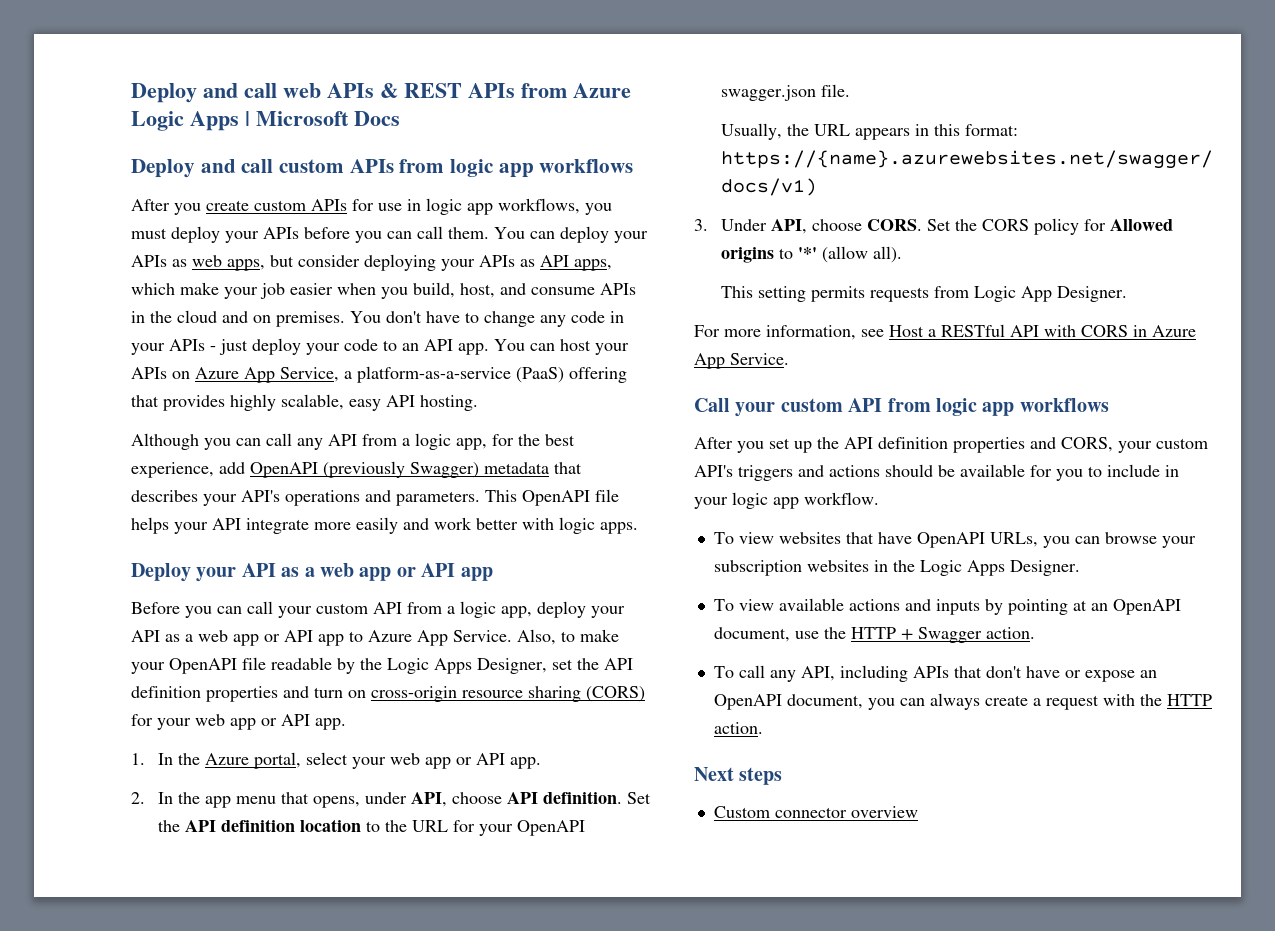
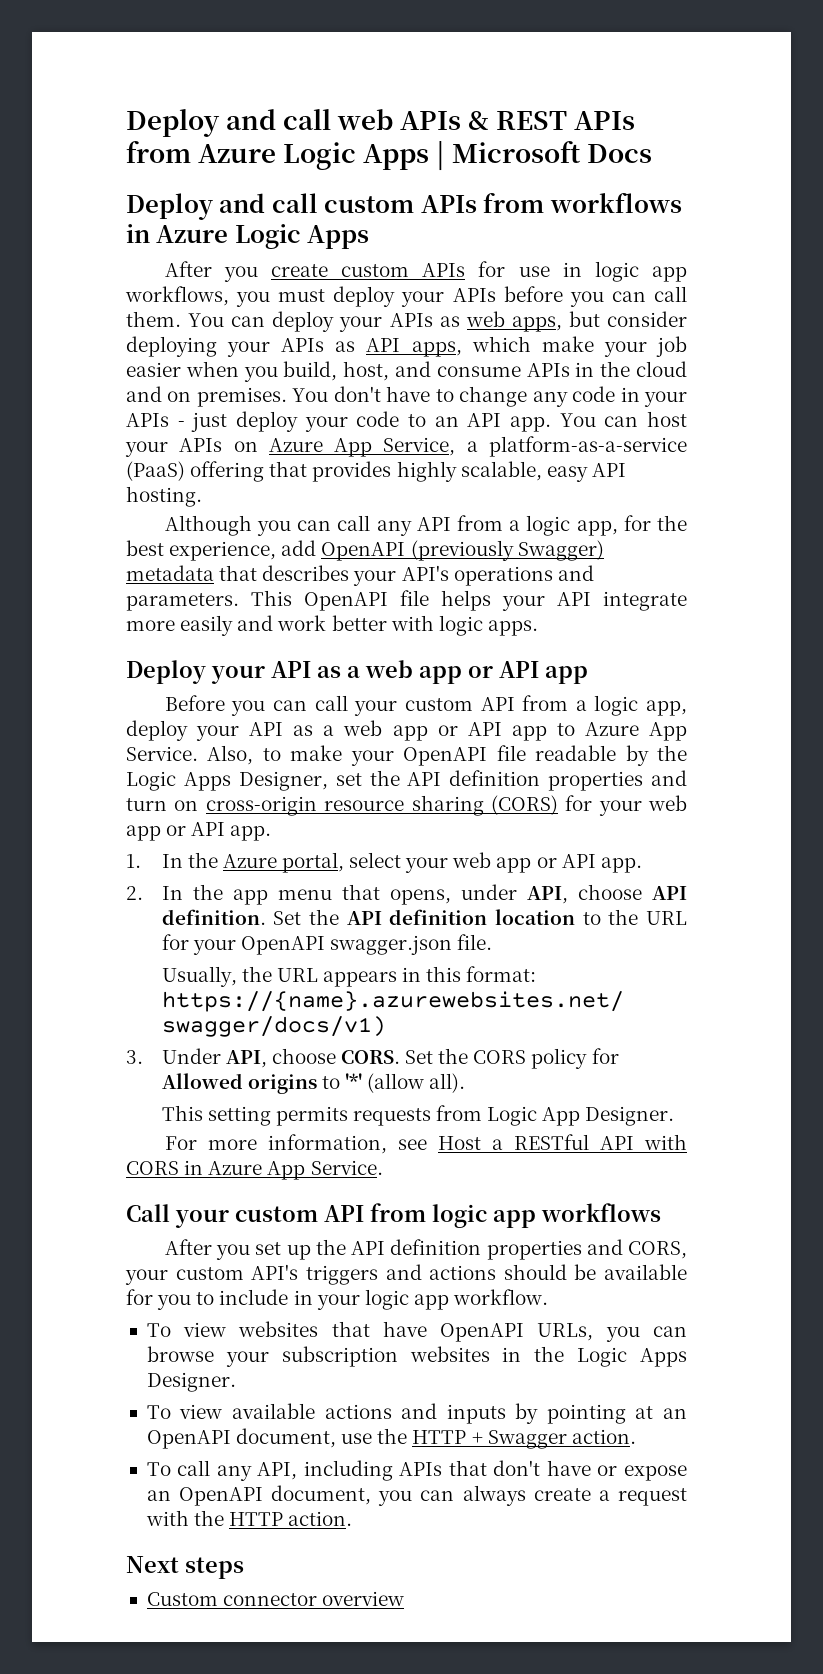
- Deploy and call custom APIs from logic app workflows
+ Deploy and call custom APIs from workflows in Azure Logic Apps

